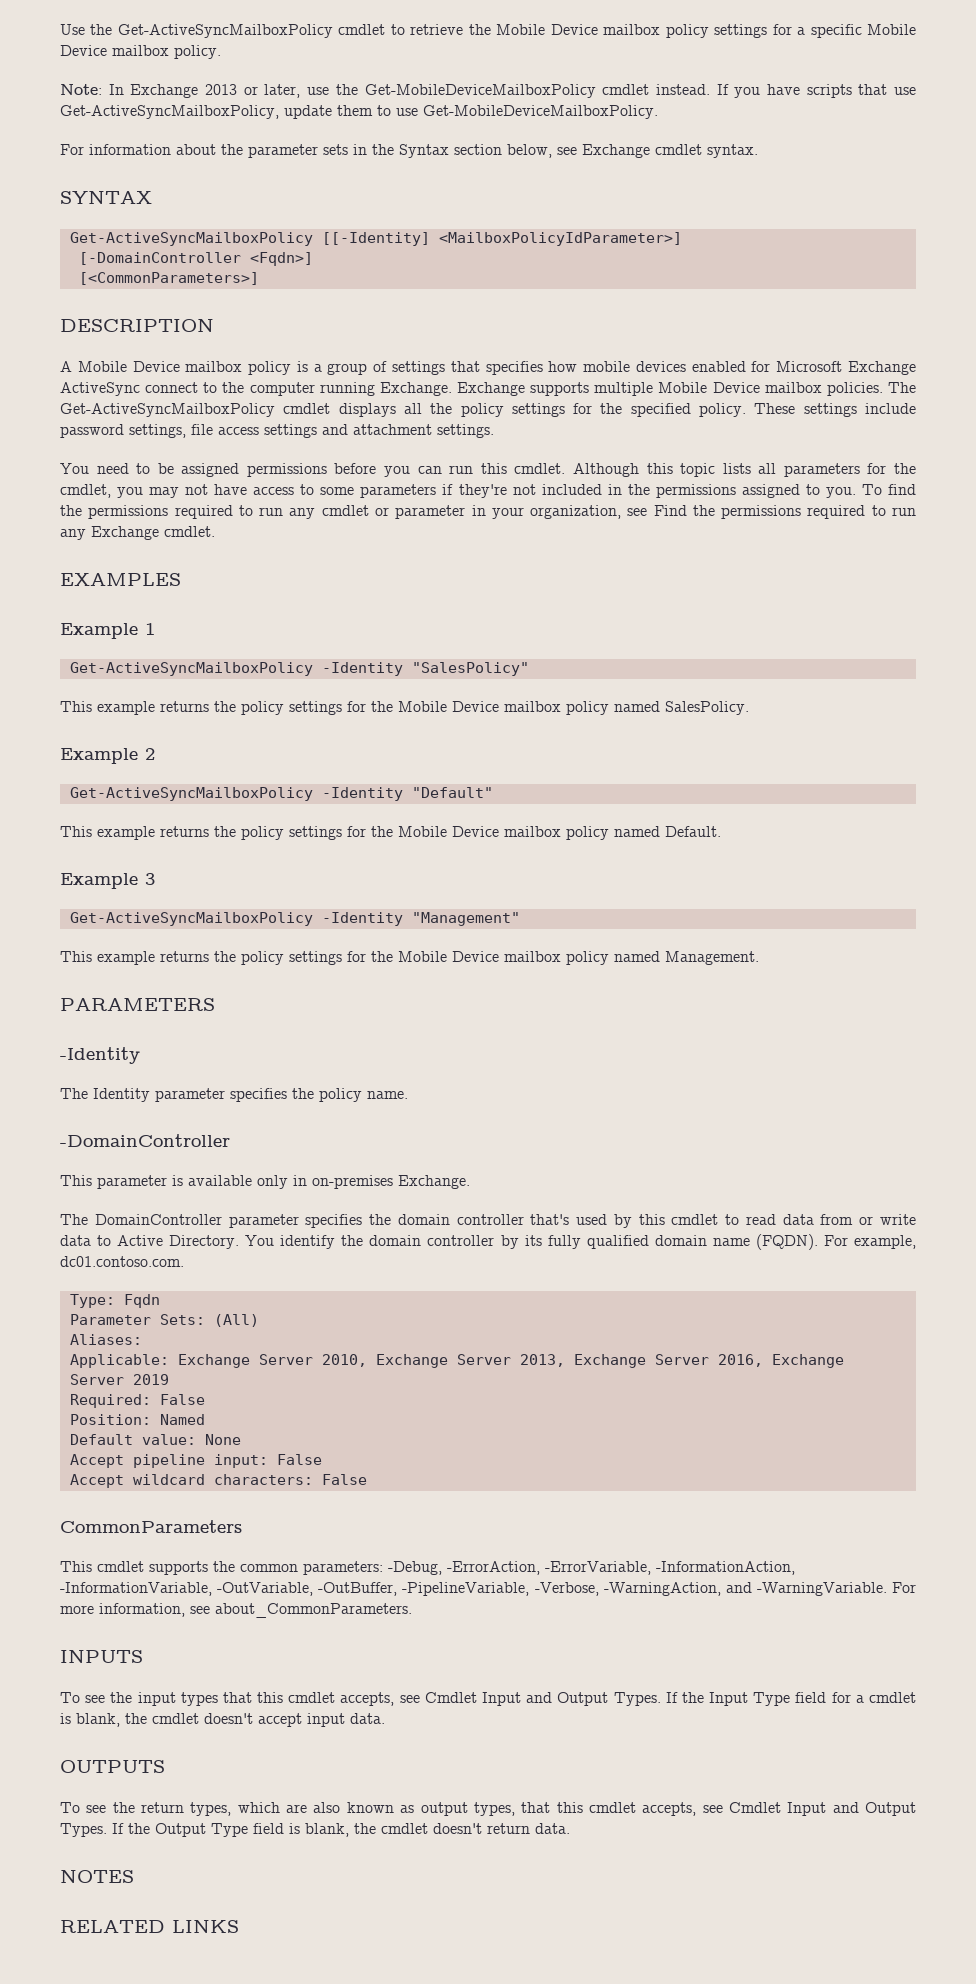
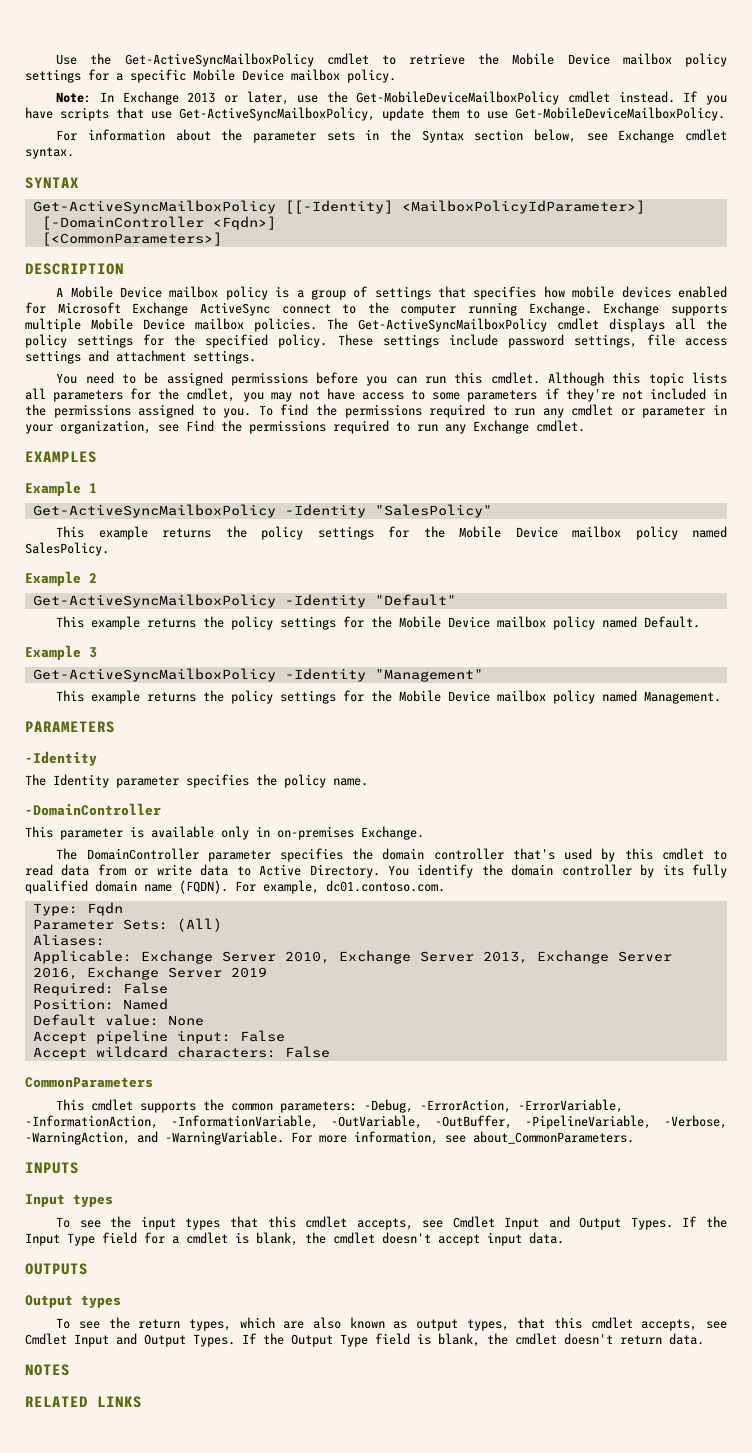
+ Input types
+ Output types

